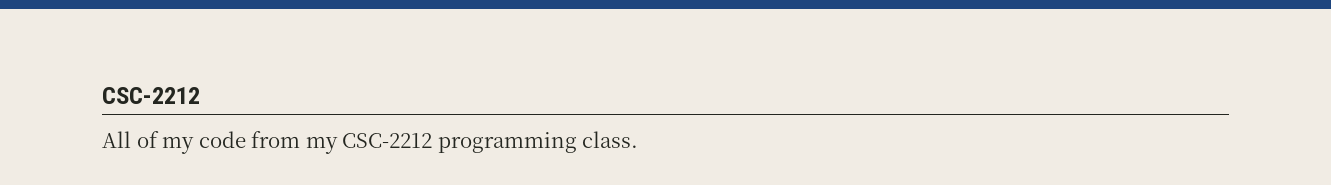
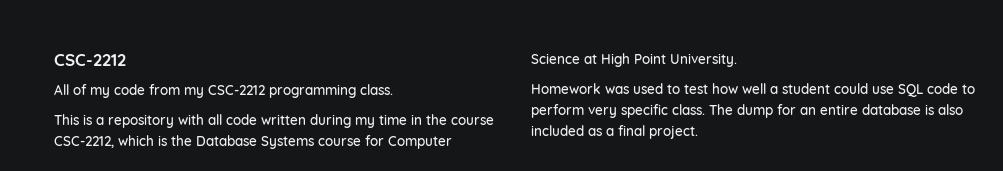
+ This is a repository with all code written during my time in the course CSC-2212, which is the Database Systems course for Computer Science at High Point University.
+ Homework was used to test how well a student could use SQL code to perform very specific class. The dump for an entire database is also included as a final project.

